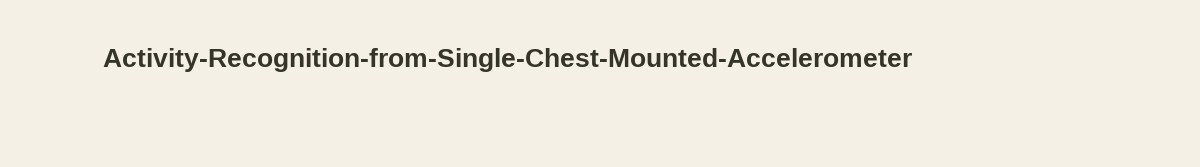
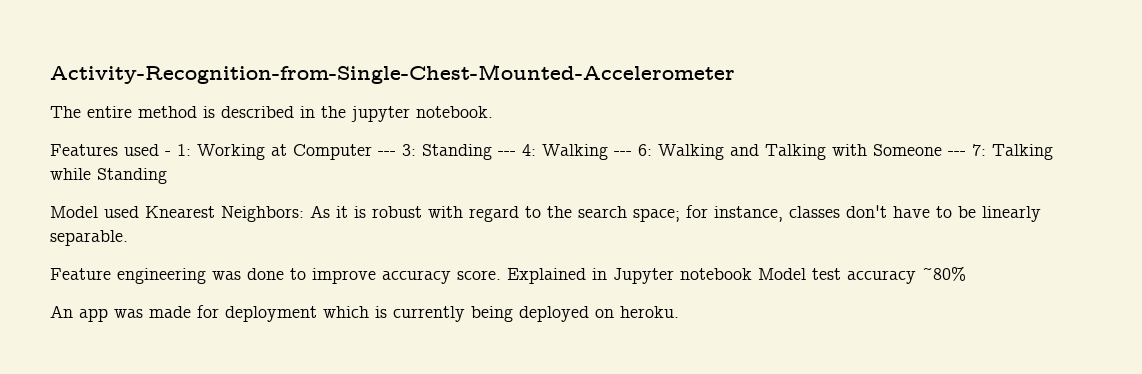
+ The entire method is described in the jupyter notebook.
+ Features used - 1: Working at Computer --- 3: Standing --- 4: Walking --- 6: Walking and Talking with Someone --- 7: Talking while Standing
+ Model used Knearest Neighbors: As it is robust with regard to the search space; for instance, classes don't have to be linearly separable.
+ Feature engineering was done to improve accuracy score. Explained in Jupyter notebook Model test accuracy ~80%
+ An app was made for deployment which is currently being deployed on heroku.

